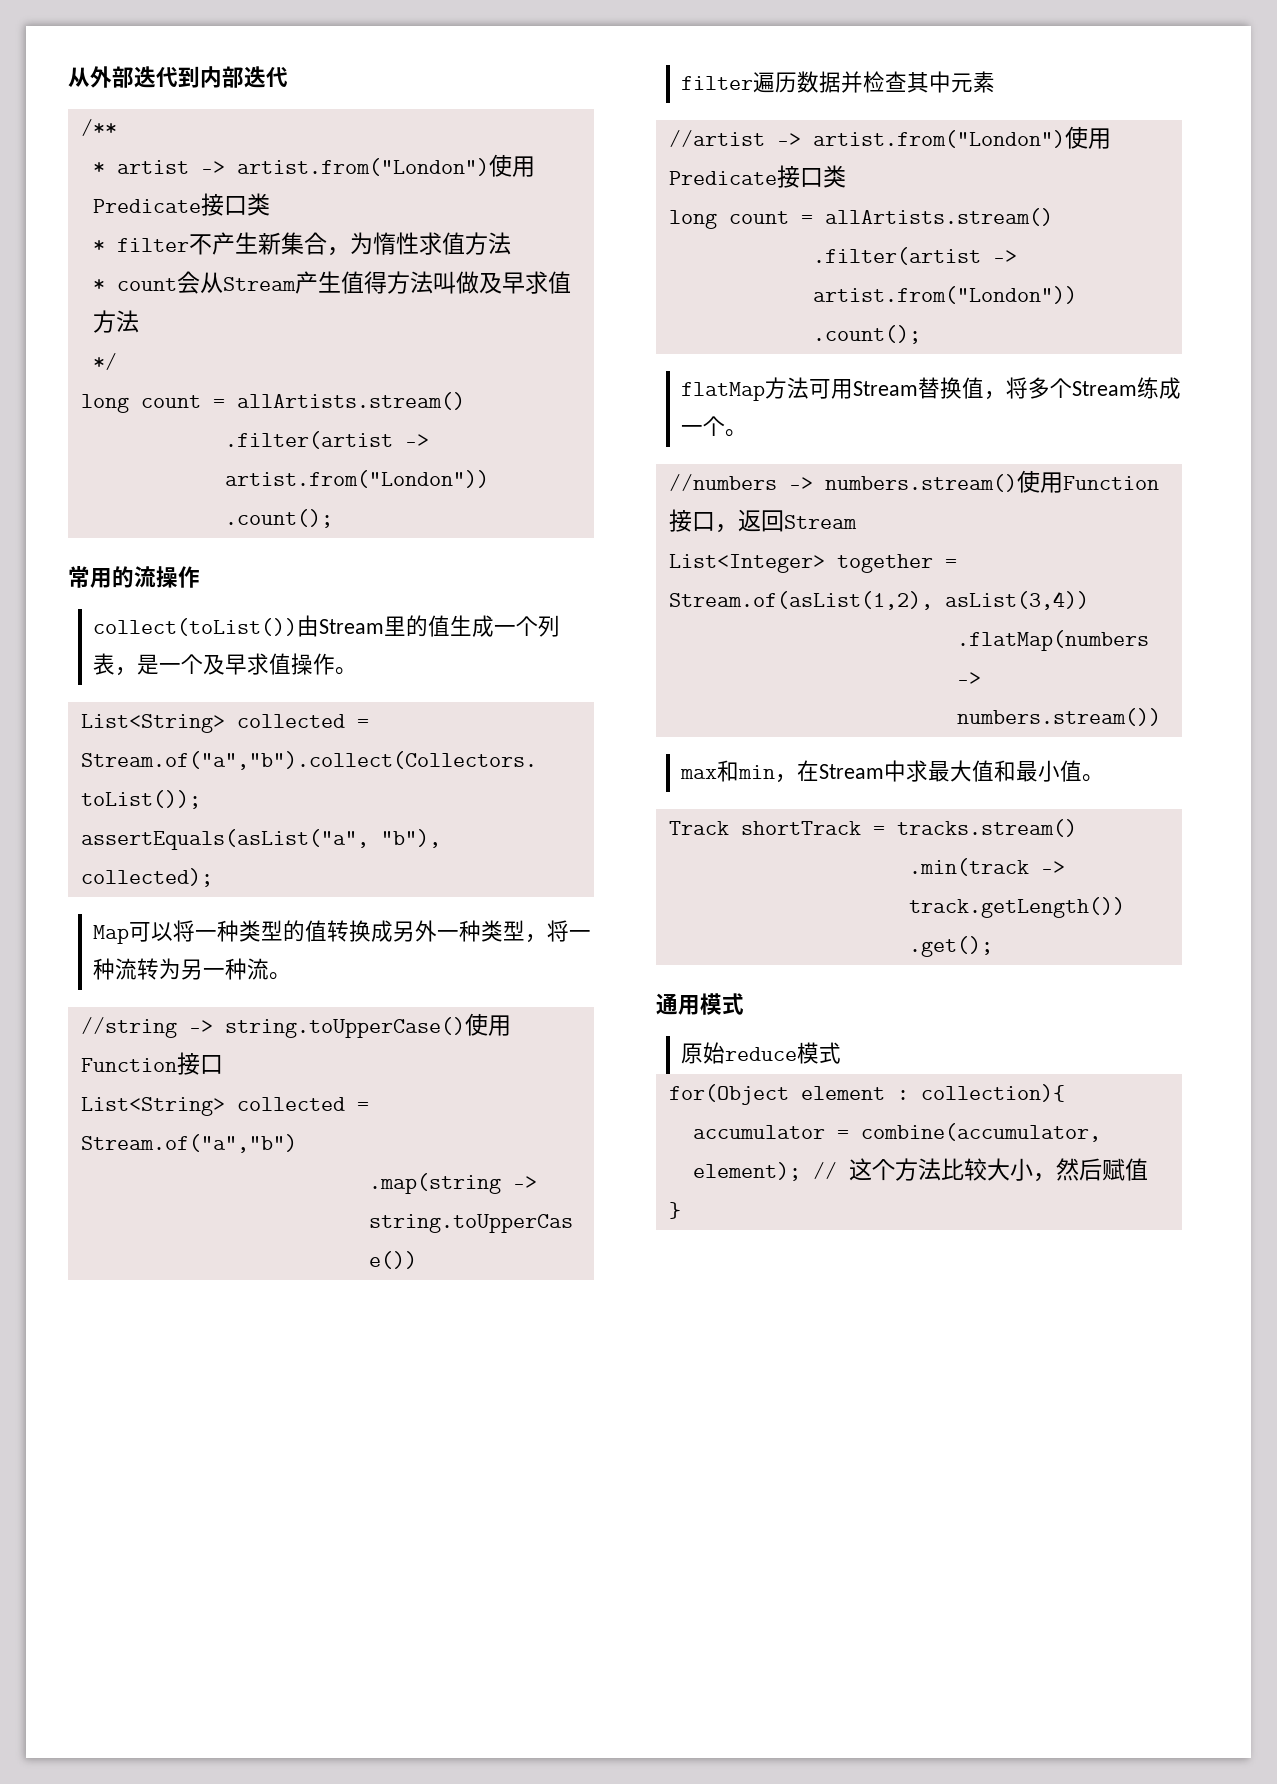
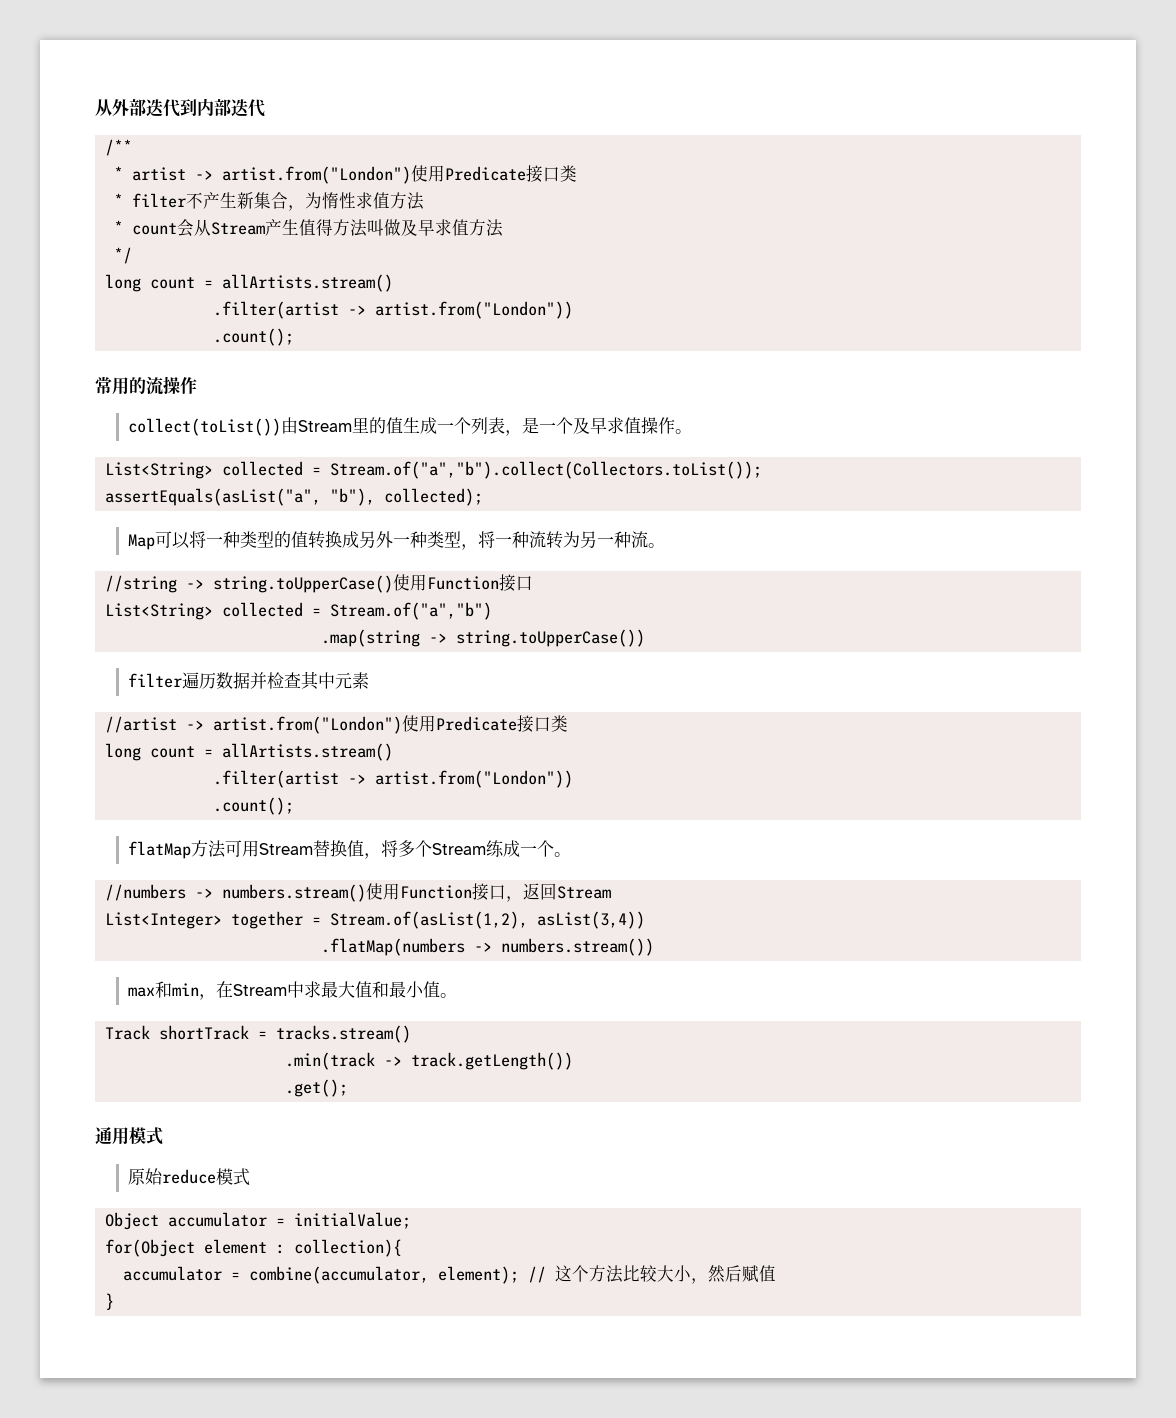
+ Object accumulator = initialValue;

